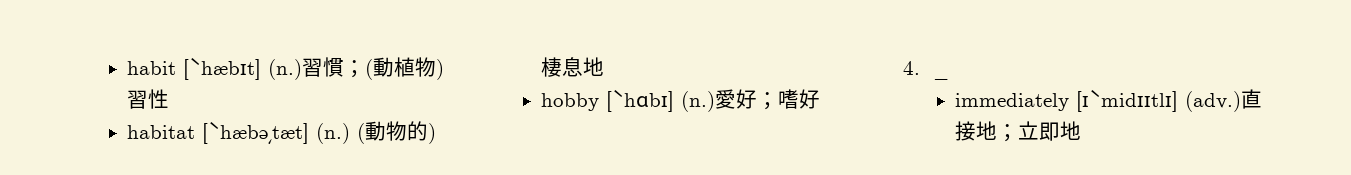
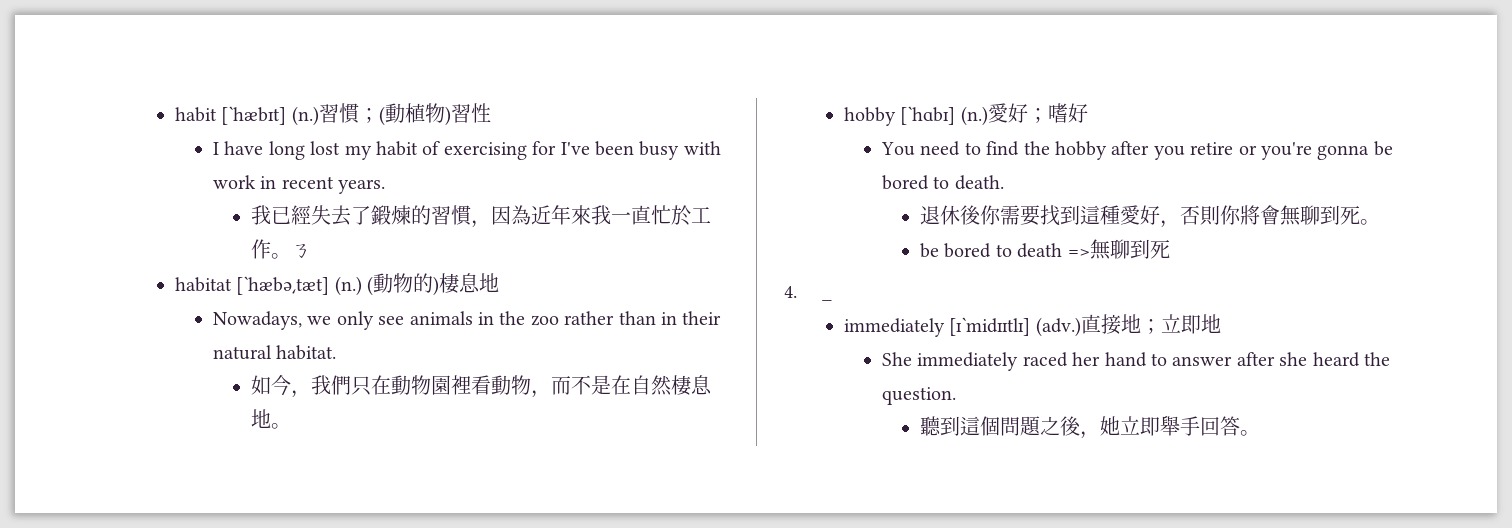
+ I have long lost my habit of exercising for I've been busy with work in recent years.
+ 我已經失去了鍛煉的習慣，因為近年來我一直忙於工作。ㄋ
+ Nowadays, we only see animals in the zoo rather than in their natural habitat.
+ 如今，我們只在動物園裡看動物，而不是在自然棲息地。
+ You need to find the hobby after you retire or you're gonna be bored to death.
+ 退休後你需要找到這種愛好，否則你將會無聊到死。
+ be bored to death =>無聊到死
+ She immediately raced her hand to answer after she heard the question.
+ 聽到這個問題之後，她立即舉手回答。

